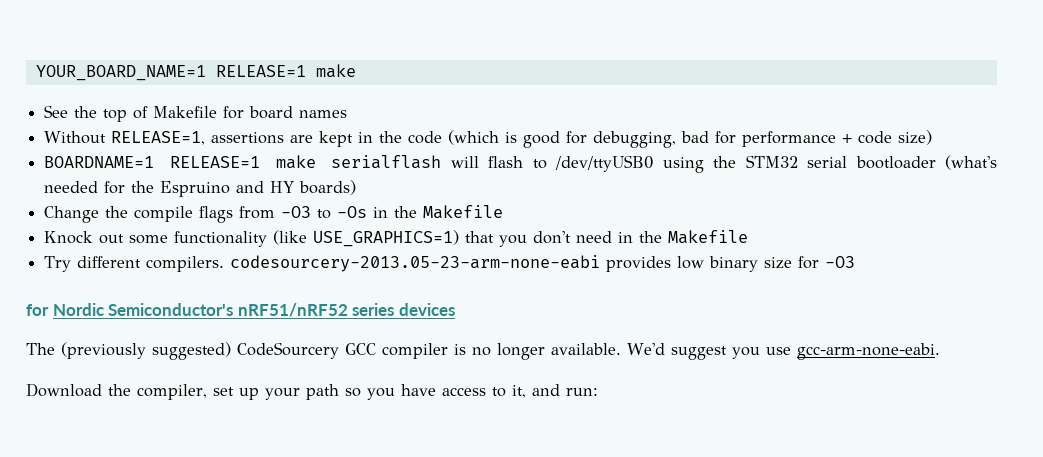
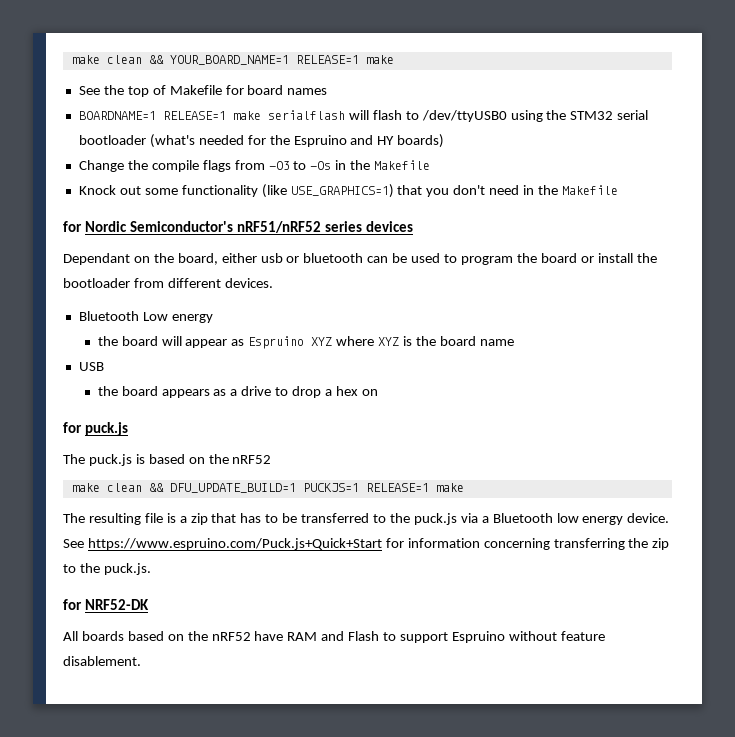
- YOUR_BOARD_NAME=1 RELEASE=1 make
+ make clean && YOUR_BOARD_NAME=1 RELEASE=1 make
- Without RELEASE=1, assertions are kept in the code (which is good for debugging, bad for performance + code size)
- Try different compilers. codesourcery-2013.05-23-arm-none-eabi provides low binary size for -O3
- The (previously suggested) CodeSourcery GCC compiler is no longer available. We'd suggest you use gcc-arm-none-eabi.
- Download the compiler, set up your path so you have access to it, and run:
+ Dependant on the board, either usb or bluetooth can be used to program the board or install the bootloader from different devices.
+ Bluetooth Low energy
+ the board will appear as Espruino XYZ where XYZ is the board name
+ USB
+ the board appears as a drive to drop a hex on
+ for puck.js
+ The puck.js is based on the nRF52
+ make clean && DFU_UPDATE_BUILD=1 PUCKJS=1 RELEASE=1 make
+ The resulting file is a zip that has to be transferred to the puck.js via a Bluetooth low energy device. See https://www.espruino.com/Puck.js+Quick+Start for information concerning transferring the zip to the puck.js.
+ for NRF52-DK
+ All boards based on the nRF52 have RAM and Flash to support Espruino without feature disablement.

